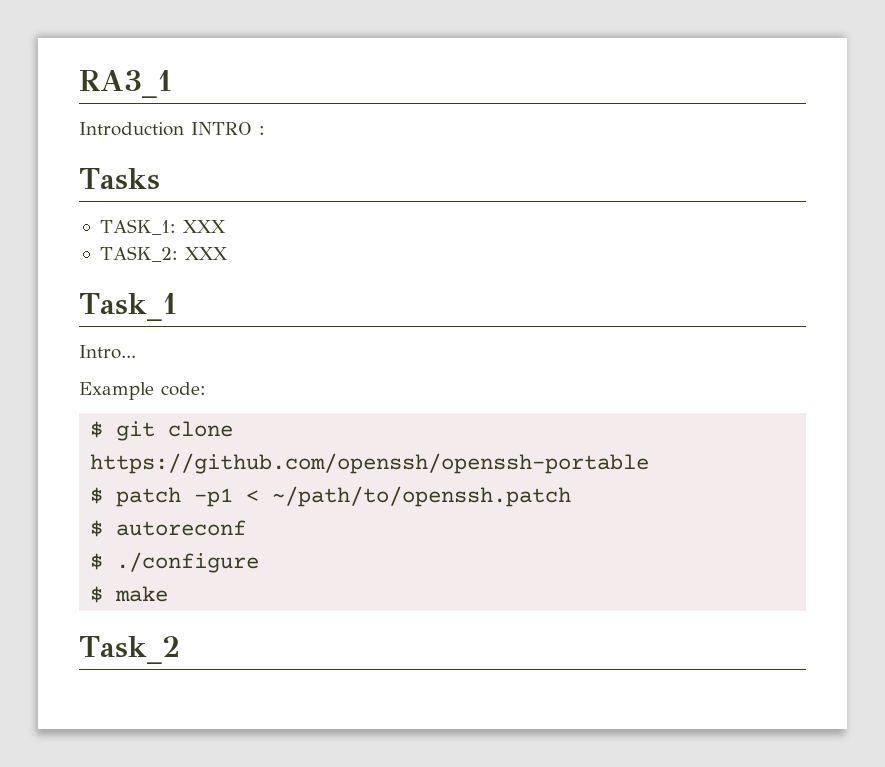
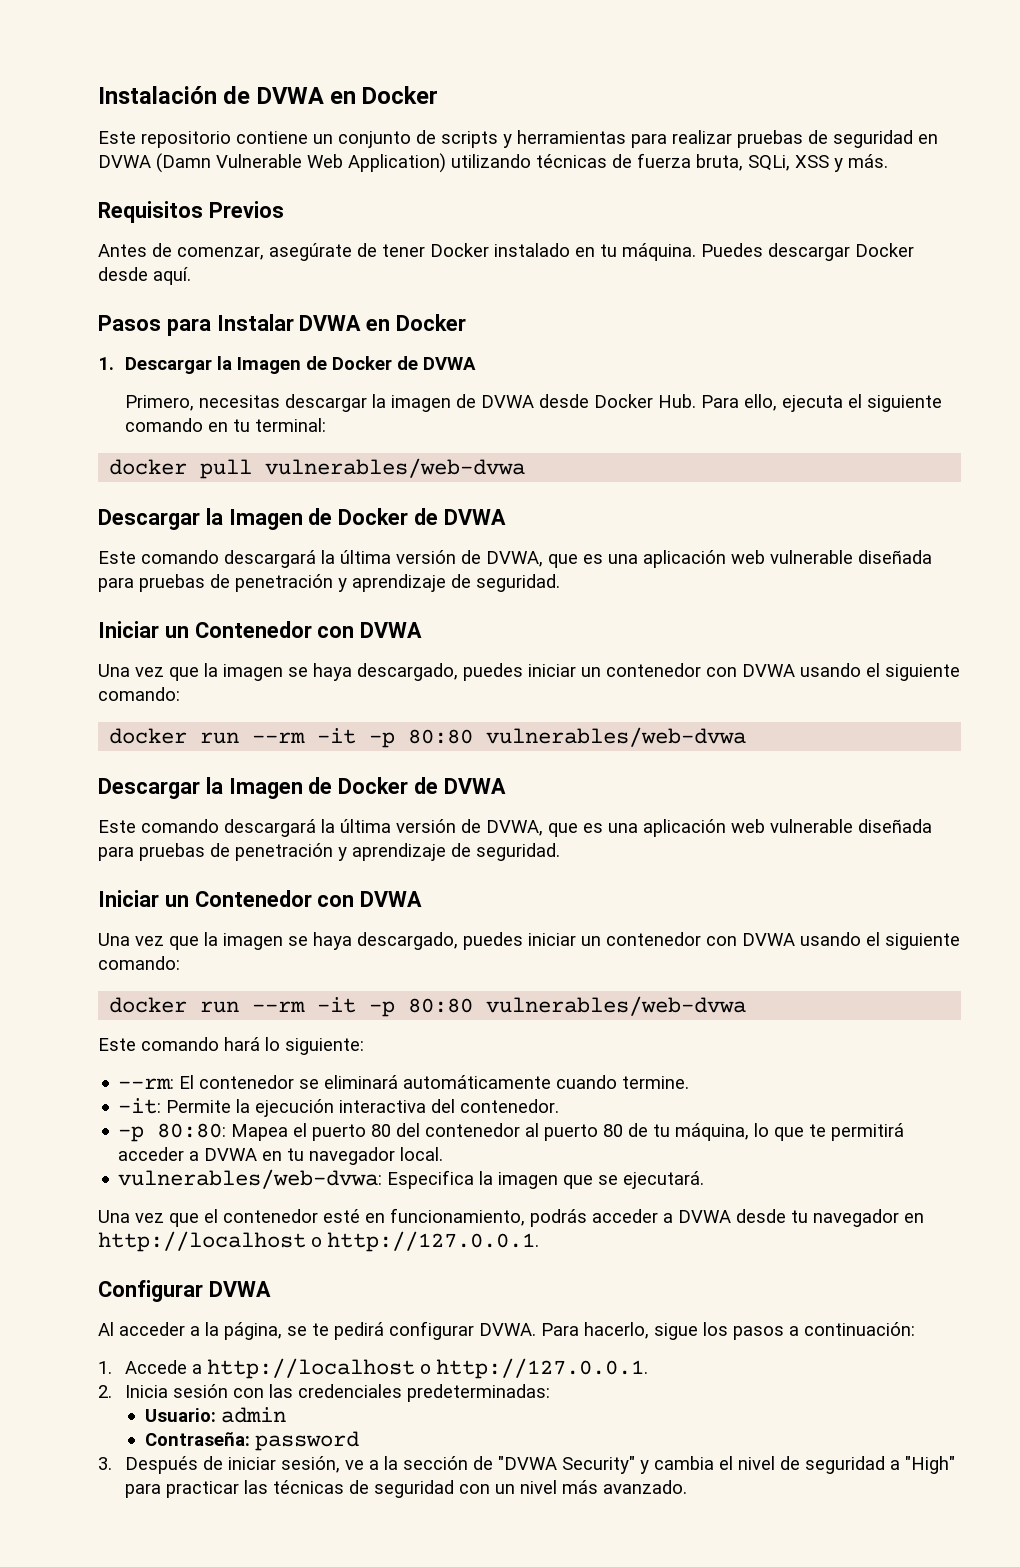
- RA3_1
- Introduction INTRO :
- Tasks
- TASK_1: XXX
- TASK_2: XXX
- Task_1
- Intro...
- Example code:
- $ git clone https://github.com/openssh/openssh-portable
- $ patch -p1 < ~/path/to/openssh.patch
- $ autoreconf
- $ ./configure
- $ make
- Task_2
+ Instalación de DVWA en Docker
+ Este repositorio contiene un conjunto de scripts y herramientas para realizar pruebas de seguridad en DVWA (Damn Vulnerable Web Application) utilizando técnicas de fuerza bruta, SQLi, XSS y más.
+ Requisitos Previos
+ Antes de comenzar, asegúrate de tener Docker instalado en tu máquina. Puedes descargar Docker desde aquí.
+ Pasos para Instalar DVWA en Docker
+ 1. Descargar la Imagen de Docker de DVWA
+ Primero, necesitas descargar la imagen de DVWA desde Docker Hub. Para ello, ejecuta el siguiente comando en tu terminal:
+ docker pull vulnerables/web-dvwa
+ Descargar la Imagen de Docker de DVWA
+ Este comando descargará la última versión de DVWA, que es una aplicación web vulnerable diseñada para pruebas de penetración y aprendizaje de seguridad.
+ Iniciar un Contenedor con DVWA
+ Una vez que la imagen se haya descargado, puedes iniciar un contenedor con DVWA usando el siguiente comando:
+ docker run --rm -it -p 80:80 vulnerables/web-dvwa
+ Descargar la Imagen de Docker de DVWA
+ Este comando descargará la última versión de DVWA, que es una aplicación web vulnerable diseñada para pruebas de penetración y aprendizaje de seguridad.
+ Iniciar un Contenedor con DVWA
+ Una vez que la imagen se haya descargado, puedes iniciar un contenedor con DVWA usando el siguiente comando:
+ docker run --rm -it -p 80:80 vulnerables/web-dvwa
+ Este comando hará lo siguiente:
+ --rm: El contenedor se eliminará automáticamente cuando termine.
+ -it: Permite la ejecución interactiva del contenedor.
+ -p 80:80: Mapea el puerto 80 del contenedor al puerto 80 de tu máquina, lo que te permitirá acceder a DVWA en tu navegador local.
+ vulnerables/web-dvwa: Especifica la imagen que se ejecutará.
+ Una vez que el contenedor esté en funcionamiento, podrás acceder a DVWA desde tu navegador en http://localhost o http://127.0.0.1.
+ Configurar DVWA
+ Al acceder a la página, se te pedirá configurar DVWA. Para hacerlo, sigue los pasos a continuación:
+ 1. Accede a http://localhost o http://127.0.0.1.
+ 2. Inicia sesión con las credenciales predeterminadas:
+ Usuario: admin
+ Contraseña: password
+ 3. Después de iniciar sesión, ve a la sección de "DVWA Security" y cambia el nivel de seguridad a "High" para practicar las técnicas de seguridad con un nivel más avanzado.

